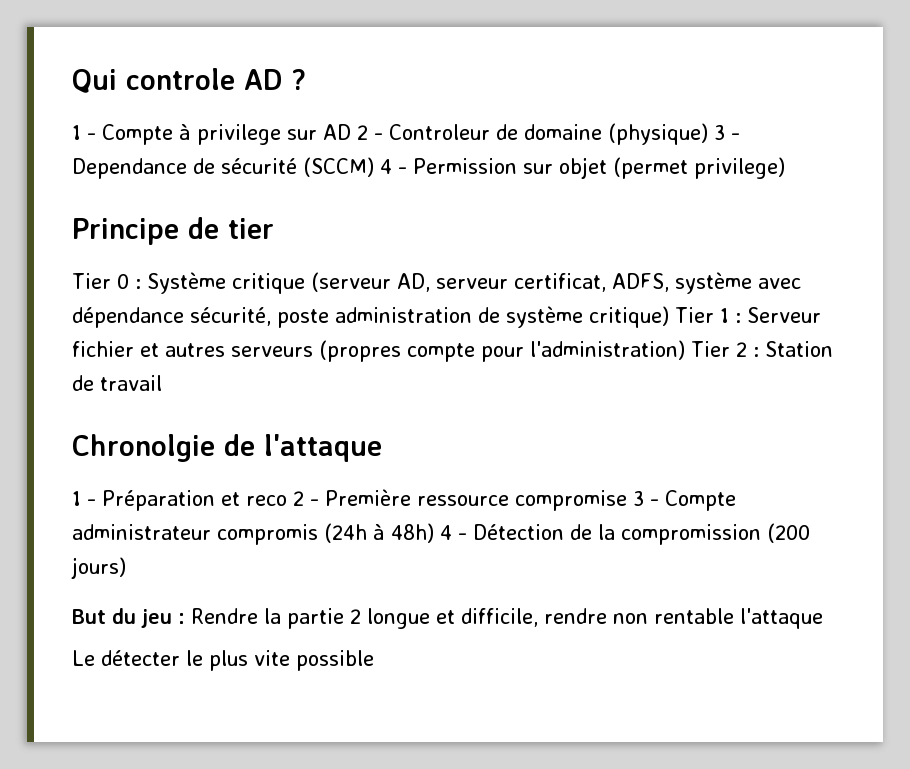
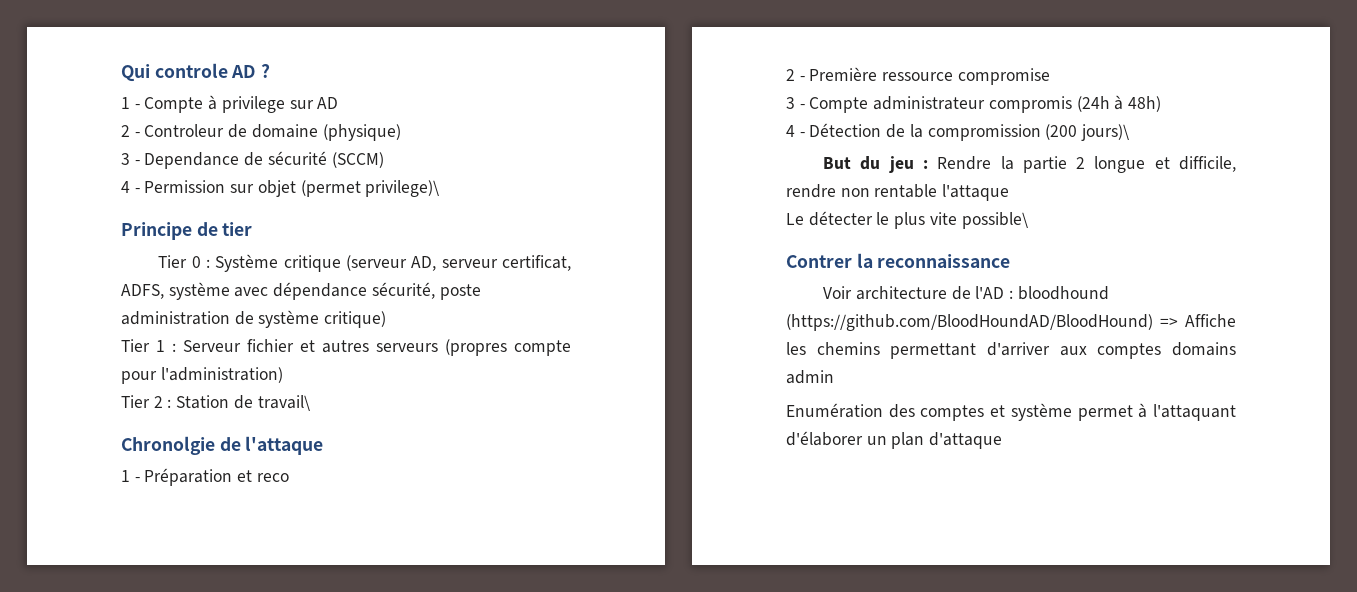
- 1 - Compte à privilege sur AD 2 - Controleur de domaine (physique) 3 - Dependance de sécurité (SCCM) 4 - Permission sur objet (permet privilege)
+ 1 - Compte à privilege sur AD
+ 2 - Controleur de domaine (physique)
+ 3 - Dependance de sécurité (SCCM)
+ 4 - Permission sur objet (permet privilege)\
- Tier 0 : Système critique (serveur AD, serveur certificat, ADFS, système avec dépendance sécurité, poste administration de système critique) Tier 1 : Serveur fichier et autres serveurs (propres compte pour l'administration) Tier 2 : Station de travail
+ Tier 0 : Système critique (serveur AD, serveur certificat, ADFS, système avec dépendance sécurité, poste administration de système critique)
+ Tier 1 : Serveur fichier et autres serveurs (propres compte pour l'administration)
+ Tier 2 : Station de travail\
- 1 - Préparation et reco 2 - Première ressource compromise 3 - Compte administrateur compromis (24h à 48h) 4 - Détection de la compromission (200 jours)
+ 1 - Préparation et reco
+ 2 - Première ressource compromise
+ 3 - Compte administrateur compromis (24h à 48h)
+ 4 - Détection de la compromission (200 jours)\
- Le détecter le plus vite possible
+ Le détecter le plus vite possible\
+ Contrer la reconnaissance
+ Voir architecture de l'AD : bloodhound (https://github.com/BloodHoundAD/BloodHound) => Affiche les chemins permettant d'arriver aux comptes domains admin
+ Enumération des comptes et système permet à l'attaquant d'élaborer un plan d'attaque

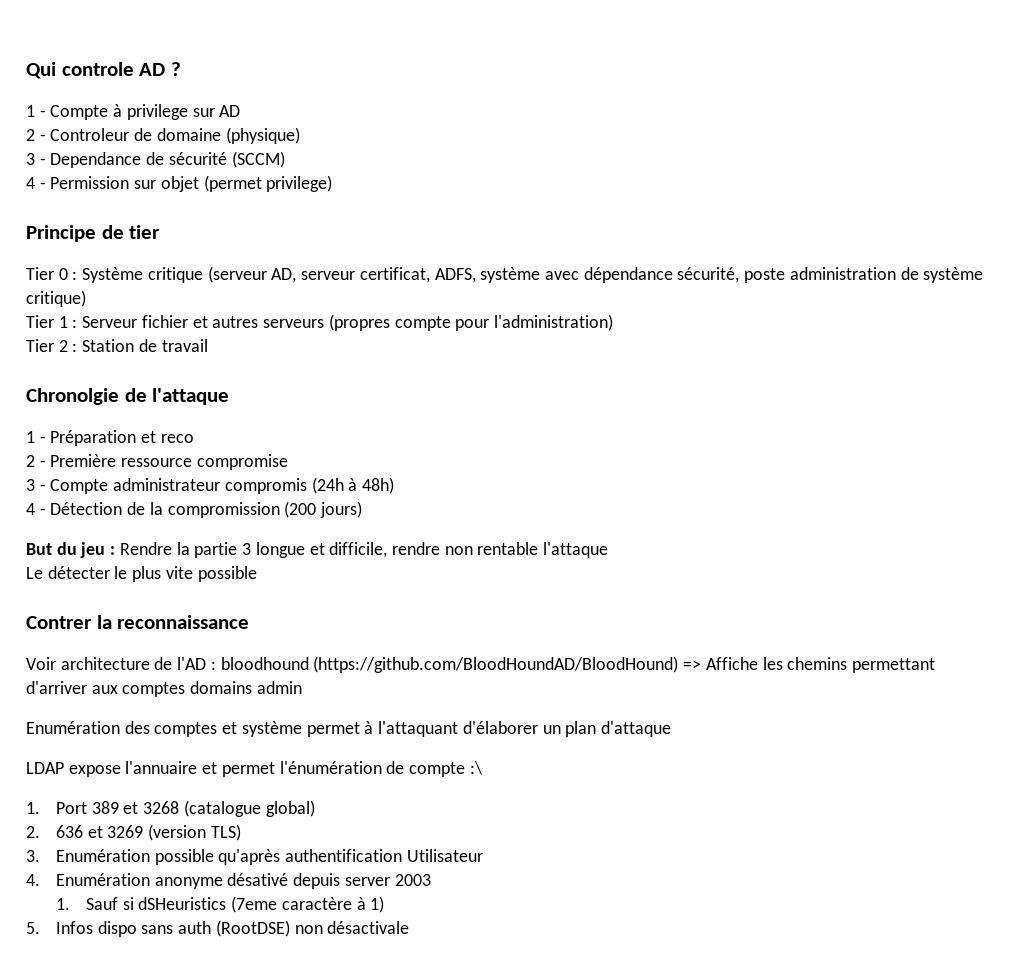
- 4 - Permission sur objet (permet privilege)\
+ 4 - Permission sur objet (permet privilege)
- Tier 2 : Station de travail\
+ Tier 2 : Station de travail
- 4 - Détection de la compromission (200 jours)\
+ 4 - Détection de la compromission (200 jours)
- But du jeu : Rendre la partie 2 longue et difficile, rendre non rentable l'attaque
+ But du jeu : Rendre la partie 3 longue et difficile, rendre non rentable l'attaque
- Le détecter le plus vite possible\
+ Le détecter le plus vite possible
+ LDAP expose l'annuaire et permet l'énumération de compte :\
+ 1. Port 389 et 3268 (catalogue global)
+ 2. 636 et 3269 (version TLS)
+ 3. Enumération possible qu'après authentification Utilisateur
+ 4. Enumération anonyme désativé depuis server 2003
+ 1. Sauf si dSHeuristics (7eme caractère à 1)
+ 5. Infos dispo sans auth (RootDSE) non désactivale

